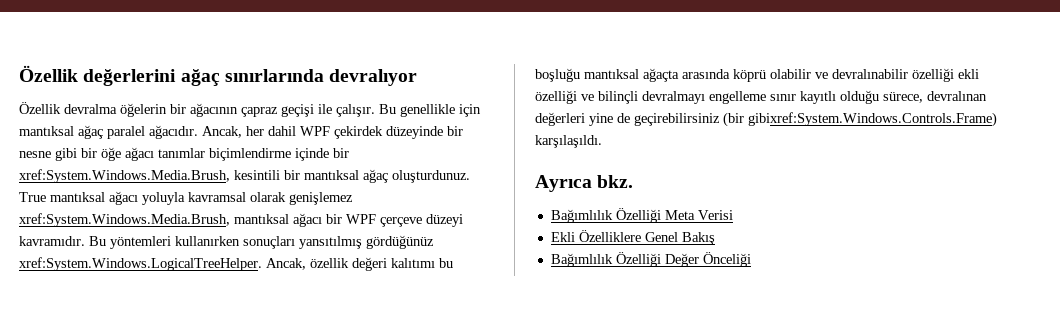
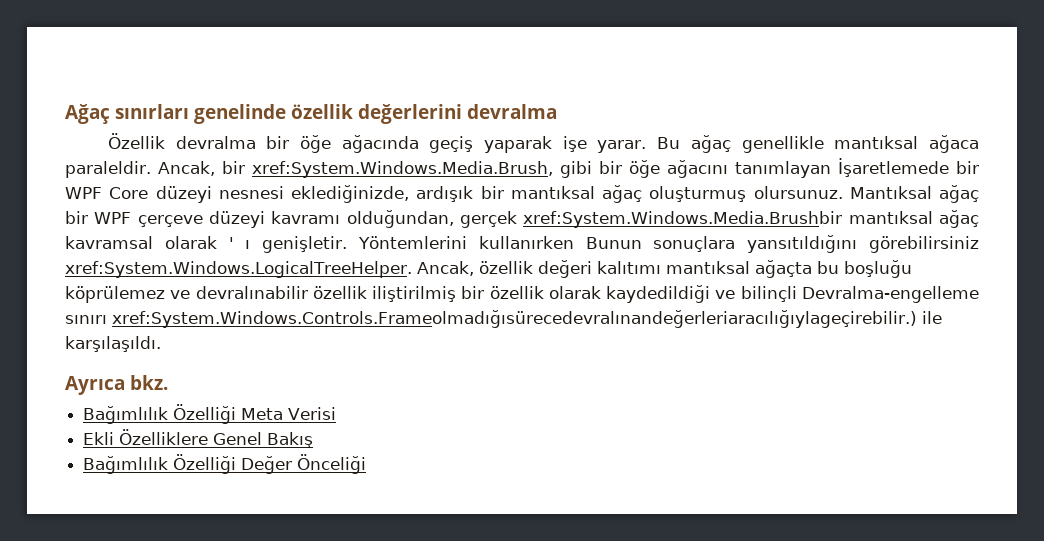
- Özellik değerlerini ağaç sınırlarında devralıyor
- Özellik devralma öğelerin bir ağacının çapraz geçişi ile çalışır. Bu genellikle için mantıksal ağaç paralel ağacıdır. Ancak, her dahil WPF çekirdek düzeyinde bir nesne gibi bir öğe ağacı tanımlar biçimlendirme içinde bir xref:System.Windows.Media.Brush, kesintili bir mantıksal ağaç oluşturdunuz. True mantıksal ağacı yoluyla kavramsal olarak genişlemez xref:System.Windows.Media.Brush, mantıksal ağacı bir WPF çerçeve düzeyi kavramıdır. Bu yöntemleri kullanırken sonuçları yansıtılmış gördüğünüz xref:System.Windows.LogicalTreeHelper. Ancak, özellik değeri kalıtımı bu boşluğu mantıksal ağaçta arasında köprü olabilir ve devralınabilir özelliği ekli özelliği ve bilinçli devralmayı engelleme sınır kayıtlı olduğu sürece, devralınan değerleri yine de geçirebilirsiniz (bir gibixref:System.Windows.Controls.Frame) karşılaşıldı.
+ Ağaç sınırları genelinde özellik değerlerini devralma
+ Özellik devralma bir öğe ağacında geçiş yaparak işe yarar. Bu ağaç genellikle mantıksal ağaca paraleldir. Ancak, bir xref:System.Windows.Media.Brush, gibi bir öğe ağacını tanımlayan İşaretlemede bir WPF Core düzeyi nesnesi eklediğinizde, ardışık bir mantıksal ağaç oluşturmuş olursunuz. Mantıksal ağaç bir WPF çerçeve düzeyi kavramı olduğundan, gerçek xref:System.Windows.Media.Brushbir mantıksal ağaç kavramsal olarak ' ı genişletir. Yöntemlerini kullanırken Bunun sonuçlara yansıtıldığını görebilirsiniz xref:System.Windows.LogicalTreeHelper. Ancak, özellik değeri kalıtımı mantıksal ağaçta bu boşluğu köprülemez ve devralınabilir özellik iliştirilmiş bir özellik olarak kaydedildiği ve bilinçli Devralma-engelleme sınırı xref:System.Windows.Controls.Frameolmadığısürecedevralınandeğerleriaracılığıylageçirebilir.) ile karşılaşıldı.

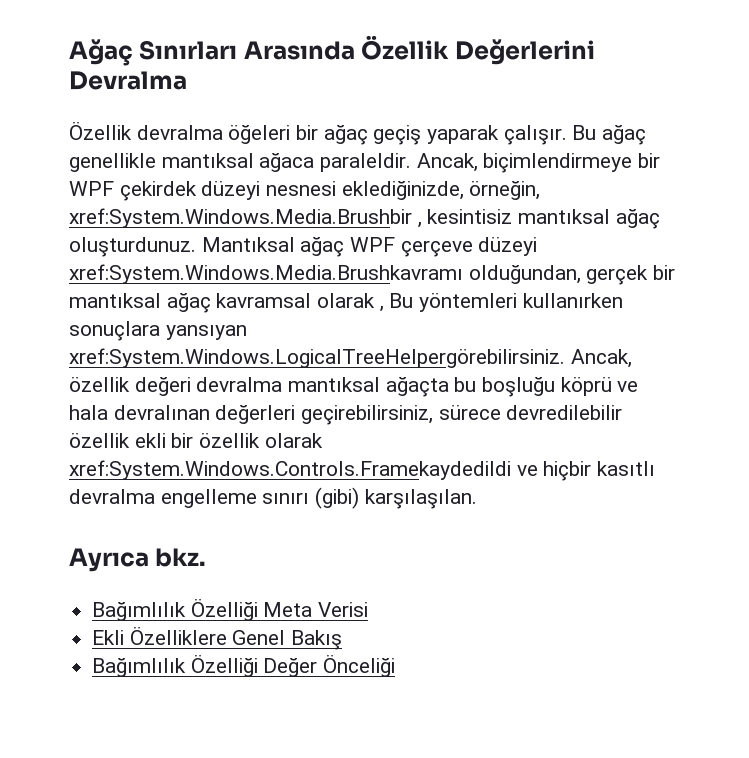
- Ağaç sınırları genelinde özellik değerlerini devralma
- Özellik devralma bir öğe ağacında geçiş yaparak işe yarar.
+ Ağaç Sınırları Arasında Özellik Değerlerini Devralma
+ Özellik devralma öğeleri bir ağaç geçiş yaparak çalışır.
- Ancak, bir xref:System.Windows.Media.Brush, gibi bir öğe ağacını tanımlayan İşaretlemede bir WPF Core düzeyi nesnesi eklediğinizde, ardışık bir mantıksal ağaç oluşturmuş olursunuz.
+ Ancak, biçimlendirmeye bir WPF çekirdek düzeyi nesnesi eklediğinizde, örneğin, xref:System.Windows.Media.Brushbir , kesintisiz mantıksal ağaç oluşturdunuz.
- Mantıksal ağaç bir WPF çerçeve düzeyi kavramı olduğundan, gerçek xref:System.Windows.Media.Brushbir mantıksal ağaç kavramsal olarak ' ı genişletir. Yöntemlerini kullanırken Bunun sonuçlara yansıtıldığını görebilirsiniz xref:System.Windows.LogicalTreeHelper. Ancak, özellik değeri kalıtımı mantıksal ağaçta bu boşluğu köprülemez ve devralınabilir özellik iliştirilmiş bir özellik olarak kaydedildiği ve bilinçli Devralma-engelleme sınırı xref:System.Windows.Controls.Frameolmadığısürecedevralınandeğerleriaracılığıylageçirebilir.) ile karşılaşıldı.
+ Mantıksal ağaç WPF çerçeve düzeyi xref:System.Windows.Media.Brushkavramı olduğundan, gerçek bir mantıksal ağaç kavramsal olarak , Bu yöntemleri kullanırken sonuçlara yansıyan xref:System.Windows.LogicalTreeHelpergörebilirsiniz. Ancak, özellik değeri devralma mantıksal ağaçta bu boşluğu köprü ve hala devralınan değerleri geçirebilirsiniz, sürece devredilebilir özellik ekli bir özellik olarak xref:System.Windows.Controls.Framekaydedildi ve hiçbir kasıtlı devralma engelleme sınırı (gibi) karşılaşılan.

